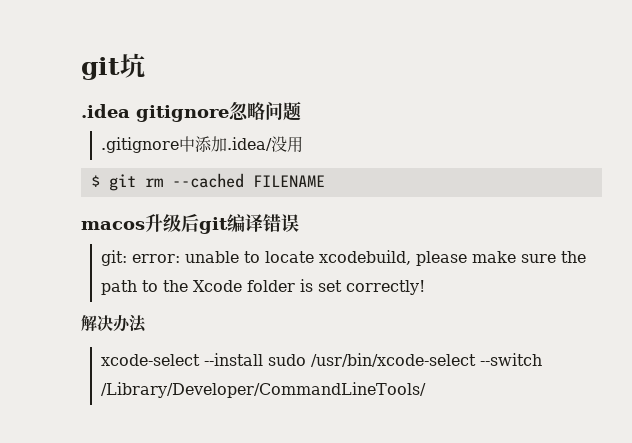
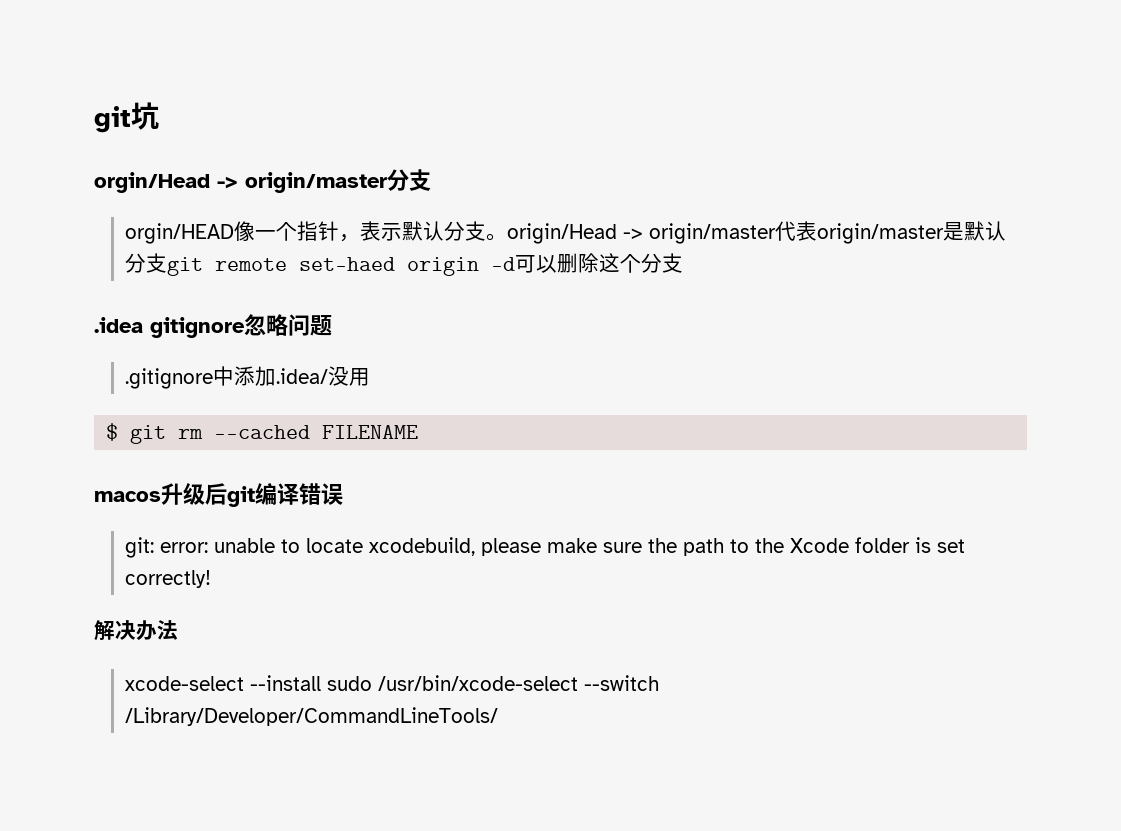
+ orgin/Head -> origin/master分支
+ orgin/HEAD像一个指针，表示默认分支。origin/Head -> origin/master代表origin/master是默认分支git remote set-haed origin -d可以删除这个分支

